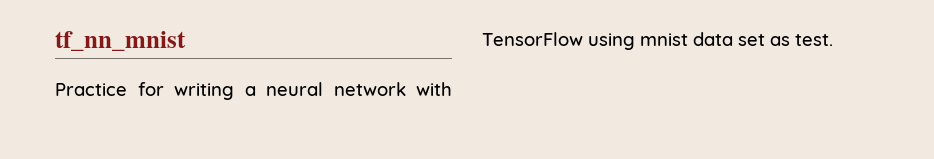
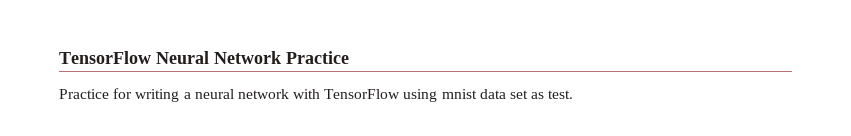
- tf_nn_mnist
+ TensorFlow Neural Network Practice

